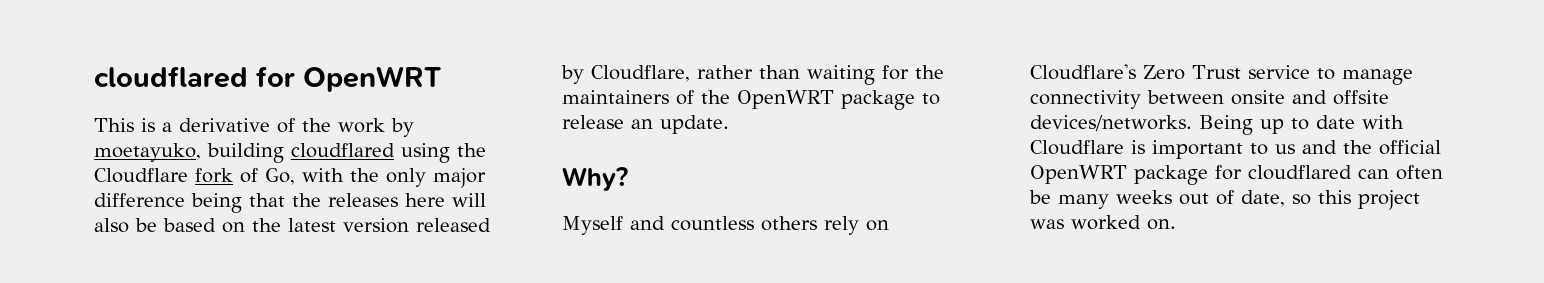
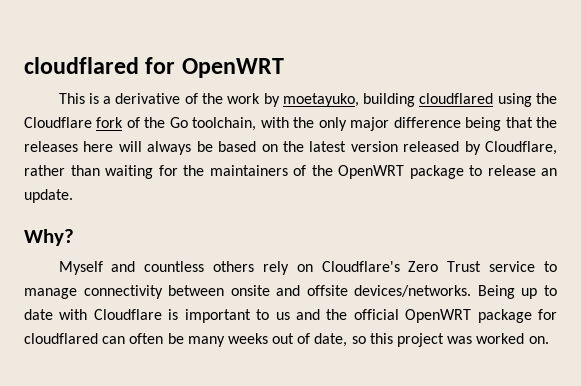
- This is a derivative of the work by moetayuko, building cloudflared using the Cloudflare fork of Go, with the only major difference being that the releases here will also be based on the latest version released by Cloudflare, rather than waiting for the maintainers of the OpenWRT package to release an update.
+ This is a derivative of the work by moetayuko, building cloudflared using the Cloudflare fork of the Go toolchain, with the only major difference being that the releases here will always be based on the latest version released by Cloudflare, rather than waiting for the maintainers of the OpenWRT package to release an update.

